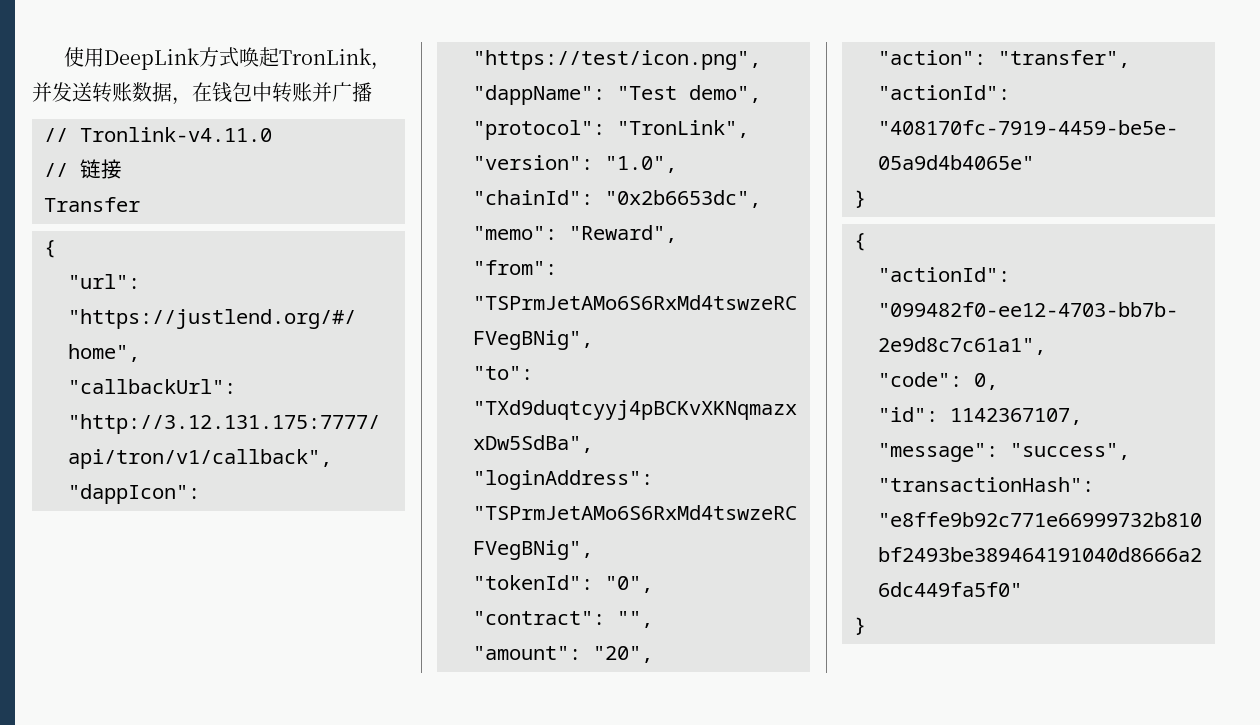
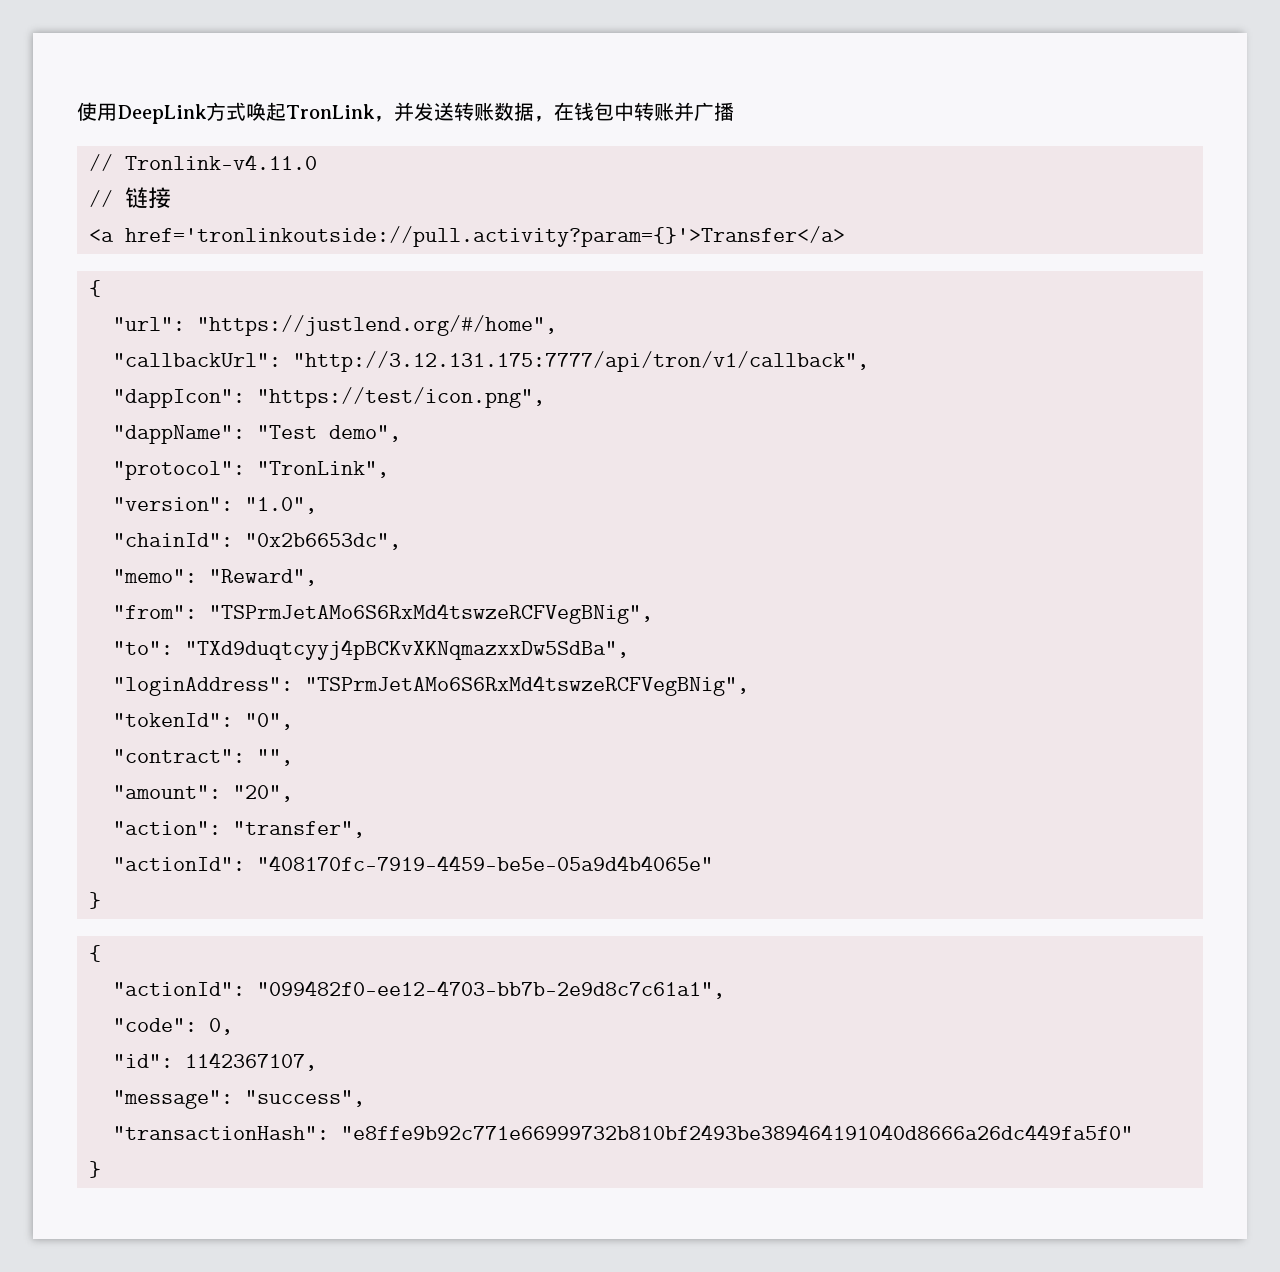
- Transfer
+ <a href='tronlinkoutside://pull.activity?param={}'>Transfer</a>

